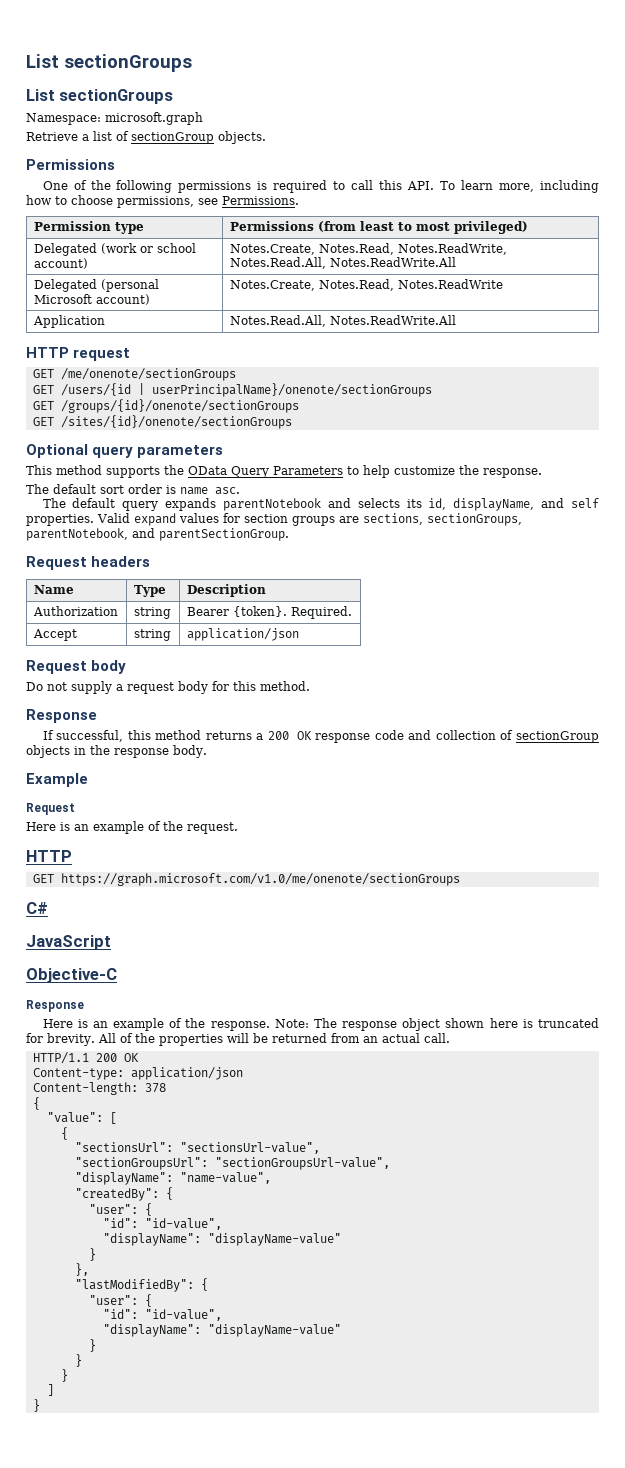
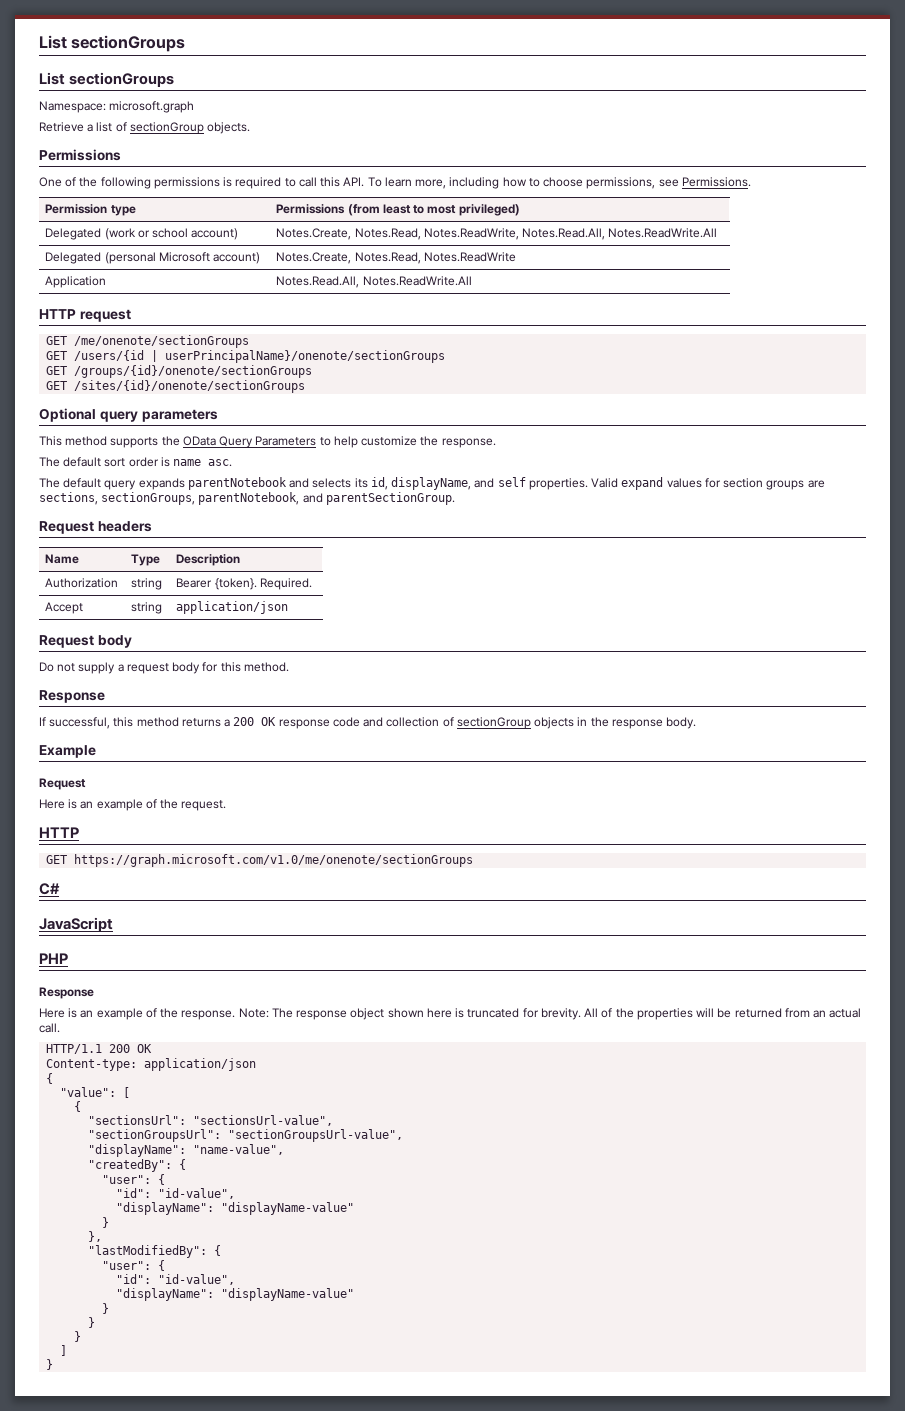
- Objective-C
+ PHP
- Content-length: 378

